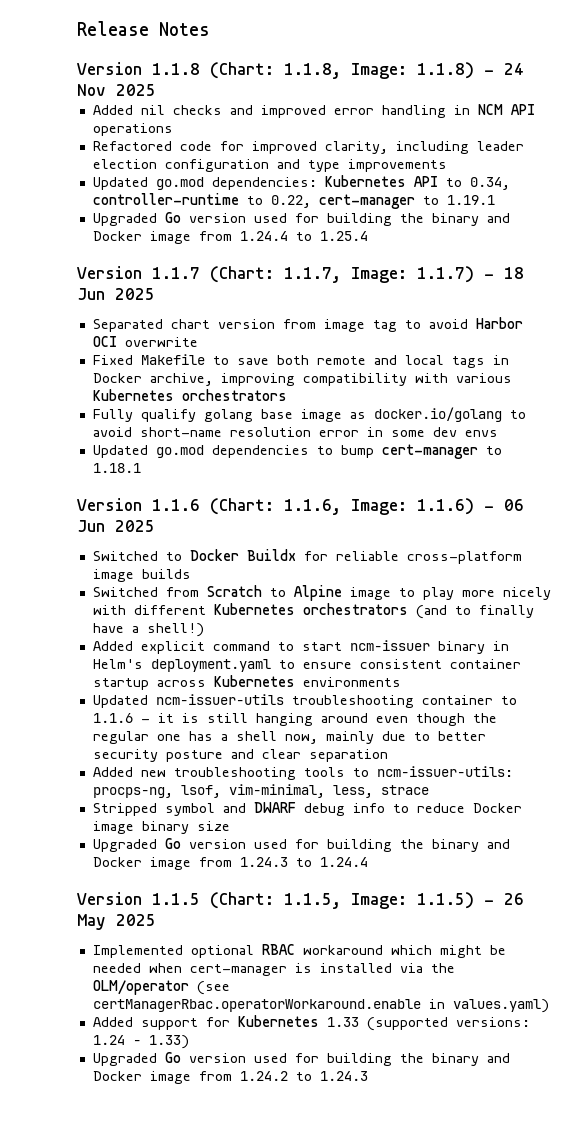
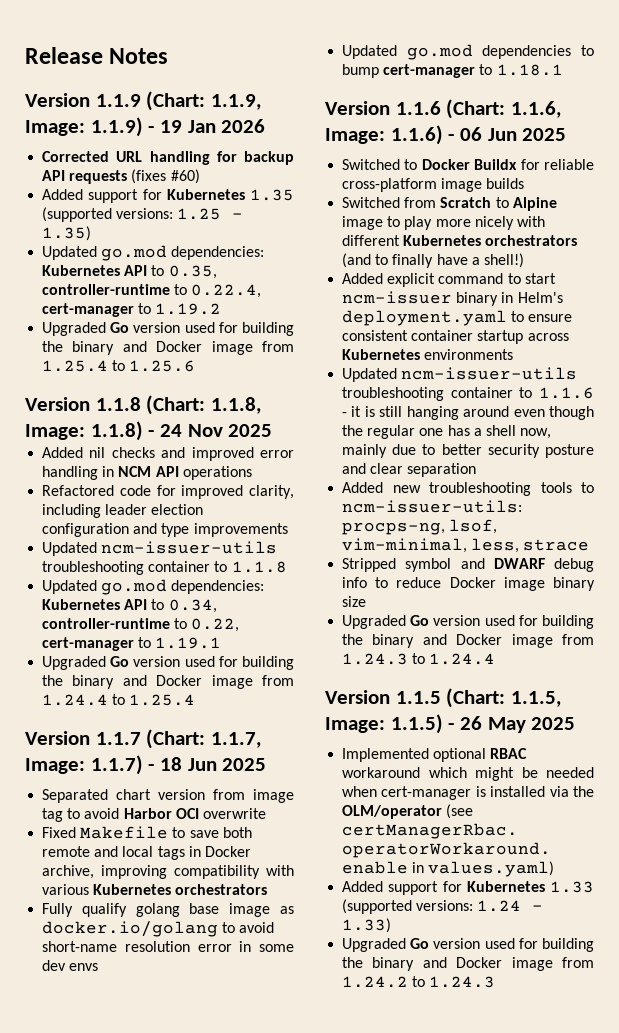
+ Version 1.1.9 (Chart: 1.1.9, Image: 1.1.9) - 19 Jan 2026
+ Corrected URL handling for backup API requests (fixes #60)
+ Added support for Kubernetes 1.35 (supported versions: 1.25 - 1.35)
+ Updated go.mod dependencies: Kubernetes API to 0.35, controller-runtime to 0.22.4, cert-manager to 1.19.2
+ Upgraded Go version used for building the binary and Docker image from 1.25.4 to 1.25.6
+ Updated ncm-issuer-utils troubleshooting container to 1.1.8

